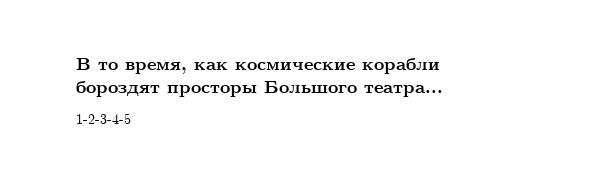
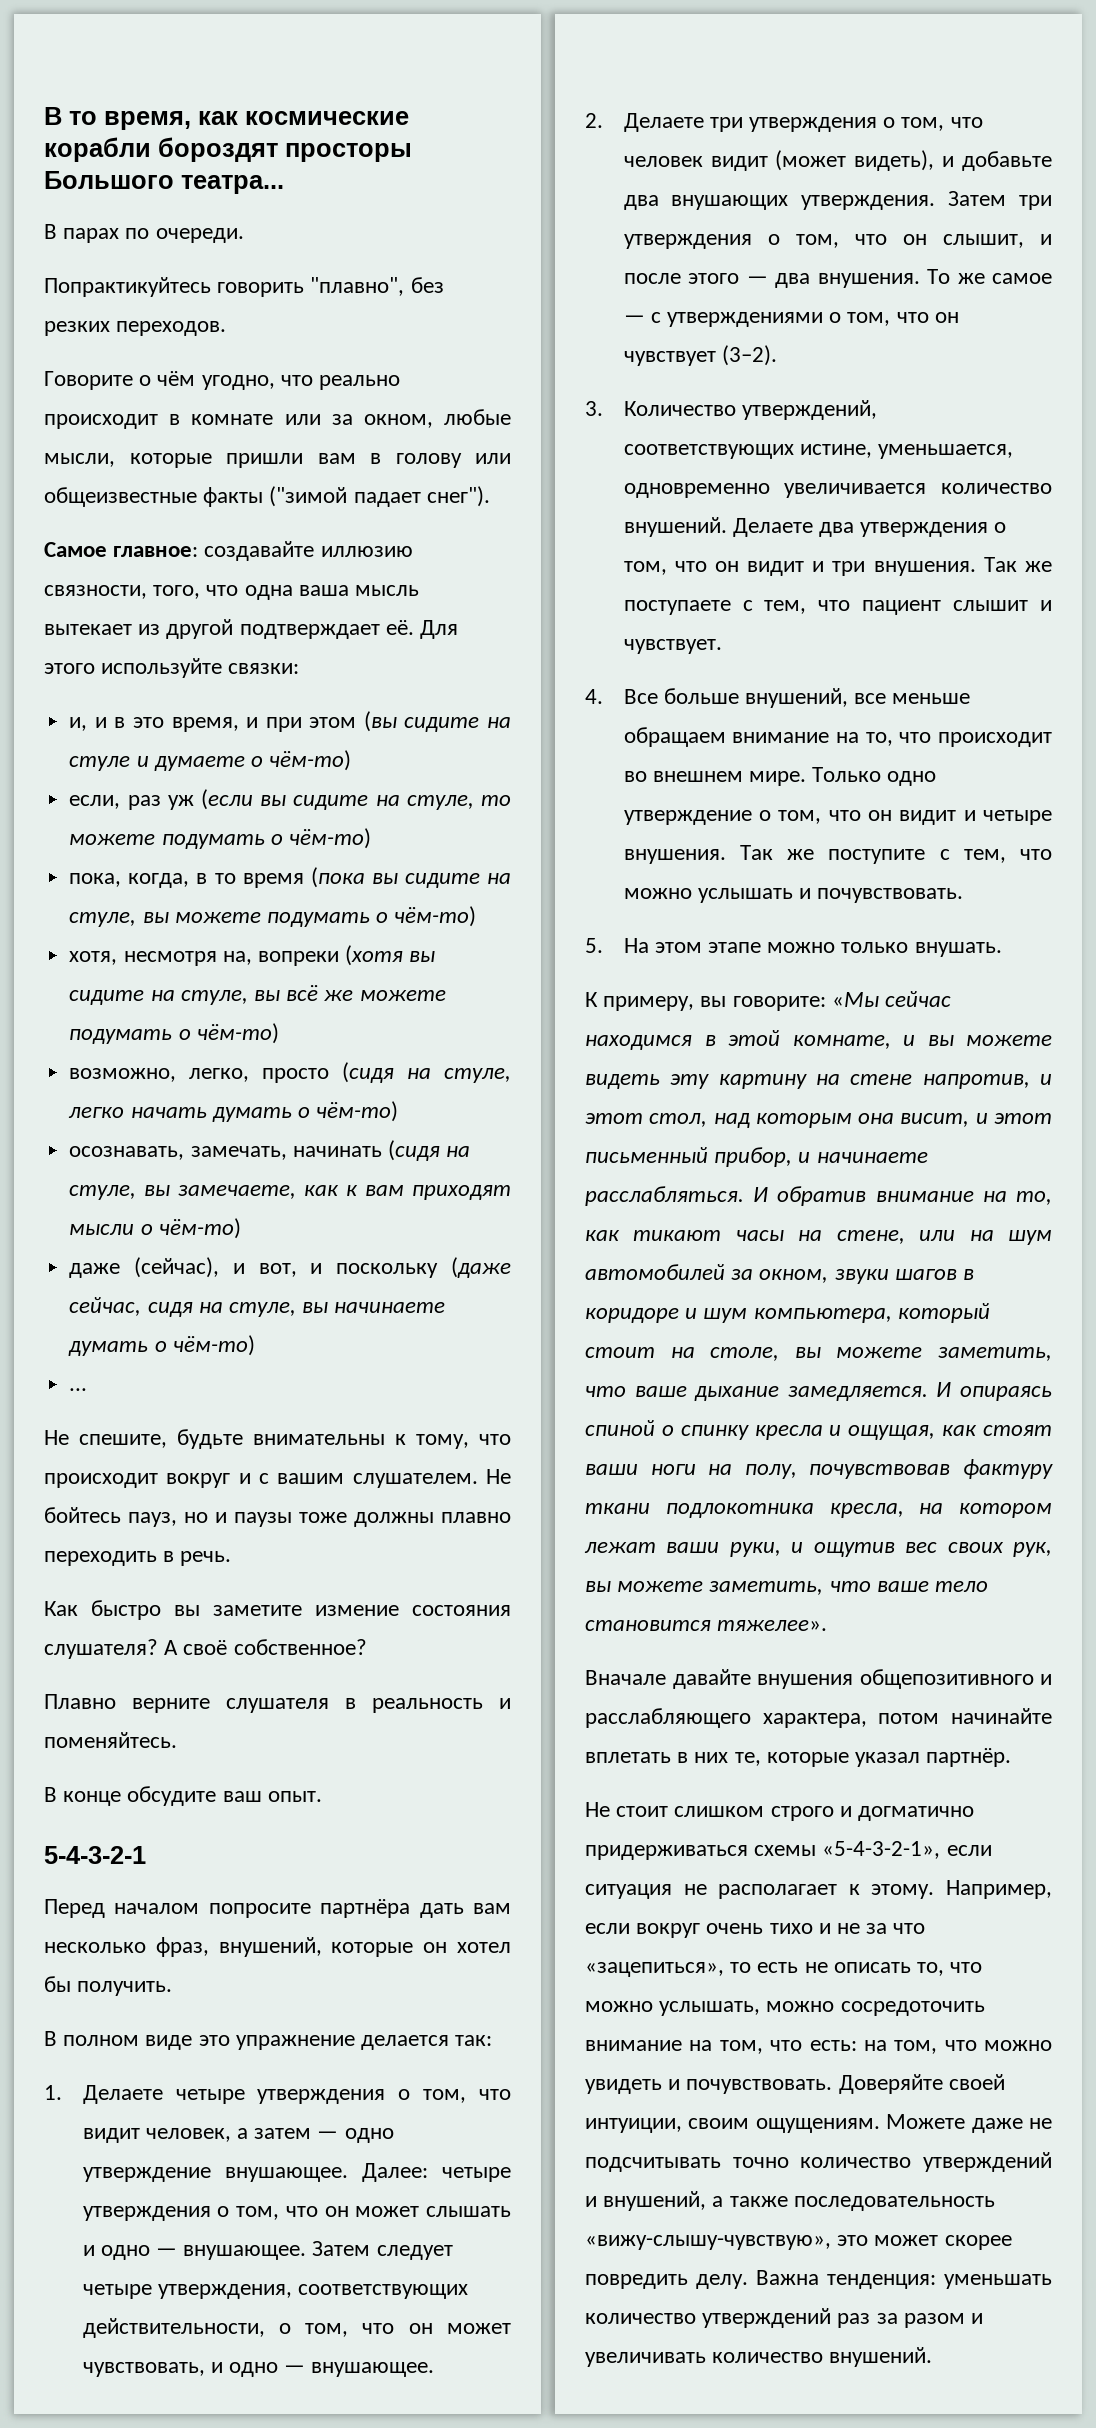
- 1-2-3-4-5
+ В парах по очереди.
+ Попрактикуйтесь говорить "плавно", без резких переходов.
+ Говорите о чём угодно, что реально происходит в комнате или за окном, любые мысли, которые пришли вам в голову или общеизвестные факты ("зимой падает снег").
+ Самое главное: создавайте иллюзию связности, того, что одна ваша мысль вытекает из другой подтверждает её. Для этого используйте связки:
+ и, и в это время, и при этом (вы сидите на стуле и думаете о чём-то)
+ если, раз уж (если вы сидите на стуле, то можете подумать о чём-то)
+ пока, когда, в то время (пока вы сидите на стуле, вы можете подумать о чём-то)
+ хотя, несмотря на, вопреки (хотя вы сидите на стуле, вы всё же можете подумать о чём-то)
+ возможно, легко, просто (сидя на стуле, легко начать думать о чём-то)
+ осознавать, замечать, начинать (сидя на стуле, вы замечаете, как к вам приходят мысли о чём-то)
+ даже (сейчас), и вот, и поскольку (даже сейчас, сидя на стуле, вы начинаете думать о чём-то)
+ ...
+ Не спешите, будьте внимательны к тому, что происходит вокруг и с вашим слушателем. Не бойтесь пауз, но и паузы тоже должны плавно переходить в речь.
+ Как быстро вы заметите измение состояния слушателя? А своё собственное?
+ Плавно верните слушателя в реальность и поменяйтесь.
+ В конце обсудите ваш опыт.
+ 5-4-3-2-1
+ Перед началом попросите партнёра дать вам несколько фраз, внушений, которые он хотел бы получить.
+ В полном виде это упражнение делается так:
+ 1. Делаете четыре утверждения о том, что видит человек, а затем — одно утверждение внушающее. Далее: четыре утверждения о том, что он может слышать и одно — внушающее. Затем следует четыре утверждения, соответствующих действительности, о том, что он может чувствовать, и одно — внушающее.
+ 2. Делаете три утверждения о том, что человек видит (может видеть), и добавьте два внушающих утверждения. Затем три утверждения о том, что он слышит, и после этого — два внушения. То же самое — с утверждениями о том, что он чувствует (3–2).
+ 3. Количество утверждений, соответствующих истине, уменьшается, одновременно увеличивается количество внушений. Делаете два утверждения о том, что он видит и три внушения. Так же поступаете с тем, что пациент слышит и чувствует.
+ 4. Все больше внушений, все меньше обращаем внимание на то, что происходит во внешнем мире. Только одно утверждение о том, что он видит и четыре внушения. Так же поступите с тем, что можно услышать и почувствовать.
+ 5. На этом этапе можно только внушать.
+ К примеру, вы говорите: «Мы сейчас находимся в этой комнате, и вы можете видеть эту картину на стене напротив, и этот стол, над которым она висит, и этот письменный прибор, и начинаете расслабляться. И обратив внимание на то, как тикают часы на стене, или на шум автомобилей за окном, звуки шагов в коридоре и шум компьютера, который стоит на столе, вы можете заметить, что ваше дыхание замедляется. И опираясь спиной о спинку кресла и ощущая, как стоят ваши ноги на полу, почувствовав фактуру ткани подлокотника кресла, на котором лежат ваши руки, и ощутив вес своих рук, вы можете заметить, что ваше тело становится тяжелее».
+ Вначале давайте внушения общепозитивного и расслабляющего характера, потом начинайте вплетать в них те, которые указал партнёр.
+ Не стоит слишком строго и догматично придерживаться схемы «5-4-3-2-1», если ситуация не располагает к этому. Например, если вокруг очень тихо и не за что «зацепиться», то есть не описать то, что можно услышать, можно сосредоточить внимание на том, что есть: на том, что можно увидеть и почувствовать. Доверяйте своей интуиции, своим ощущениям. Можете даже не подсчитывать точно количество утверждений и внушений, а также последовательность «вижу-слышу-чувствую», это может скорее повредить делу. Важна тенденция: уменьшать количество утверждений раз за разом и увеличивать количество внушений.

